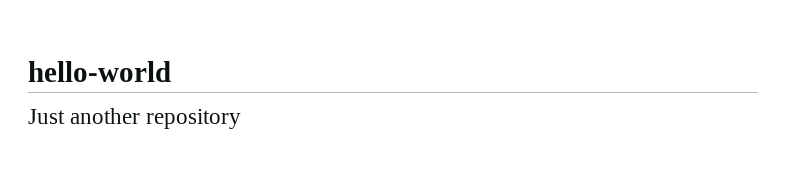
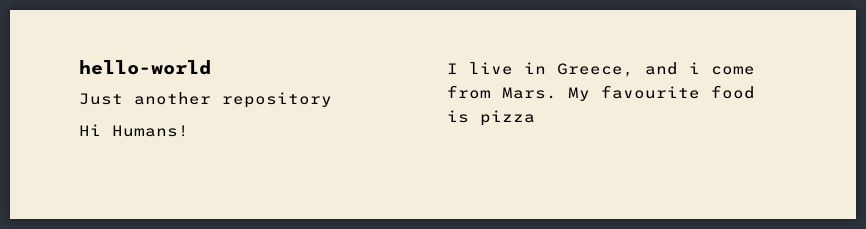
+ Hi Humans!
+ I live in Greece, and i come from Mars. My favourite food is pizza

